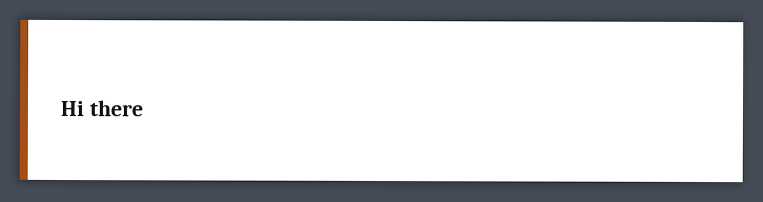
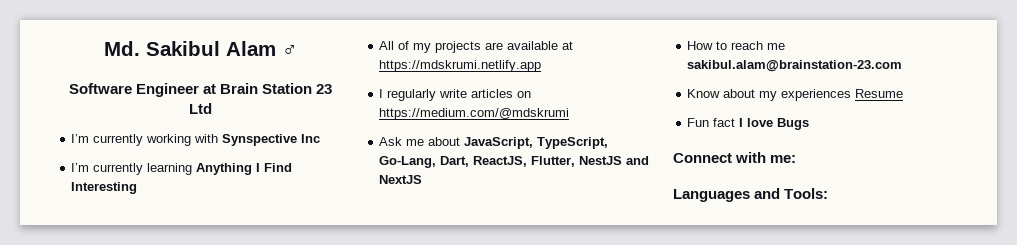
- Hi there
+ Md. Sakibul Alam ♂
+ Software Engineer at Brain Station 23 Ltd
+ I’m currently working with Synspective Inc
+ I’m currently learning Anything I Find Interesting
+ All of my projects are available at https://mdskrumi.netlify.app
+ I regularly write articles on https://medium.com/@mdskrumi
+ Ask me about JavaScript, TypeScript, Go-Lang, Dart, ReactJS, Flutter, NestJS and NextJS
+ How to reach me sakibul.alam@brainstation-23.com
+ Know about my experiences Resume
+ Fun fact I love Bugs
+ Connect with me:
+ Languages and Tools:

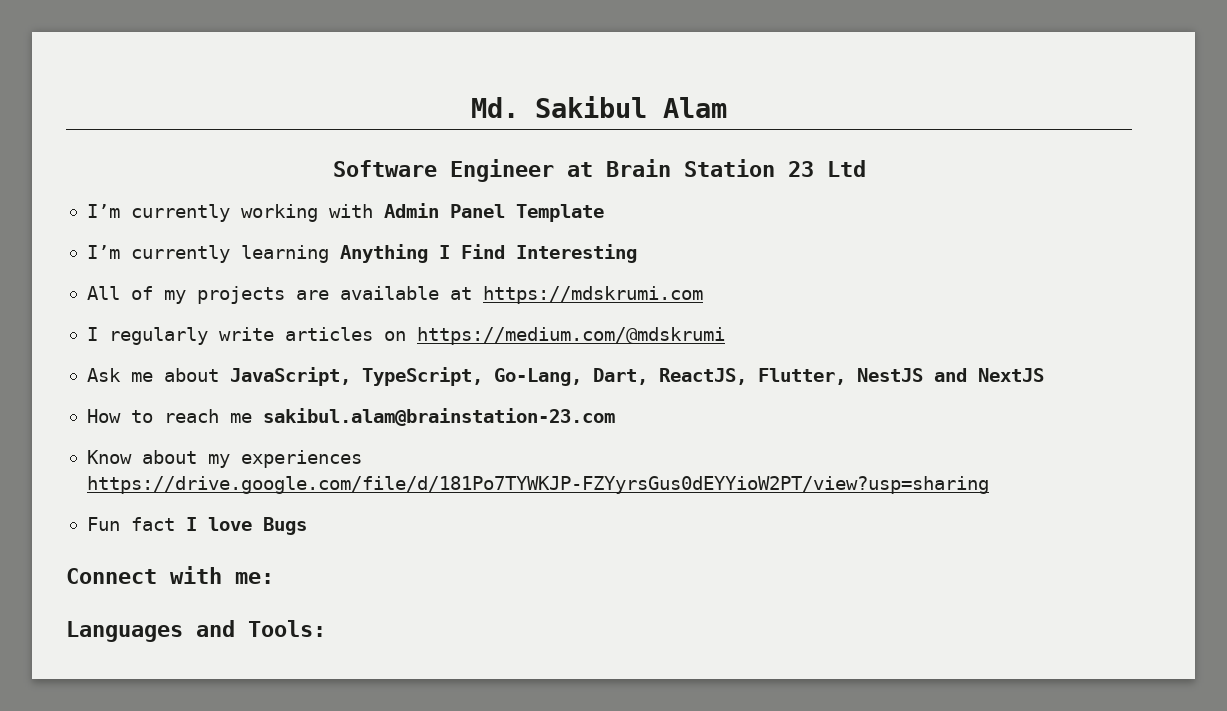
- Md. Sakibul Alam ♂
+ Md. Sakibul Alam
- I’m currently working with Synspective Inc
+ I’m currently working with Admin Panel Template
- All of my projects are available at https://mdskrumi.netlify.app
+ All of my projects are available at https://mdskrumi.com
- Know about my experiences Resume
+ Know about my experiences https://drive.google.com/file/d/181Po7TYWKJP-FZYyrsGus0dEYYioW2PT/view?usp=sharing

